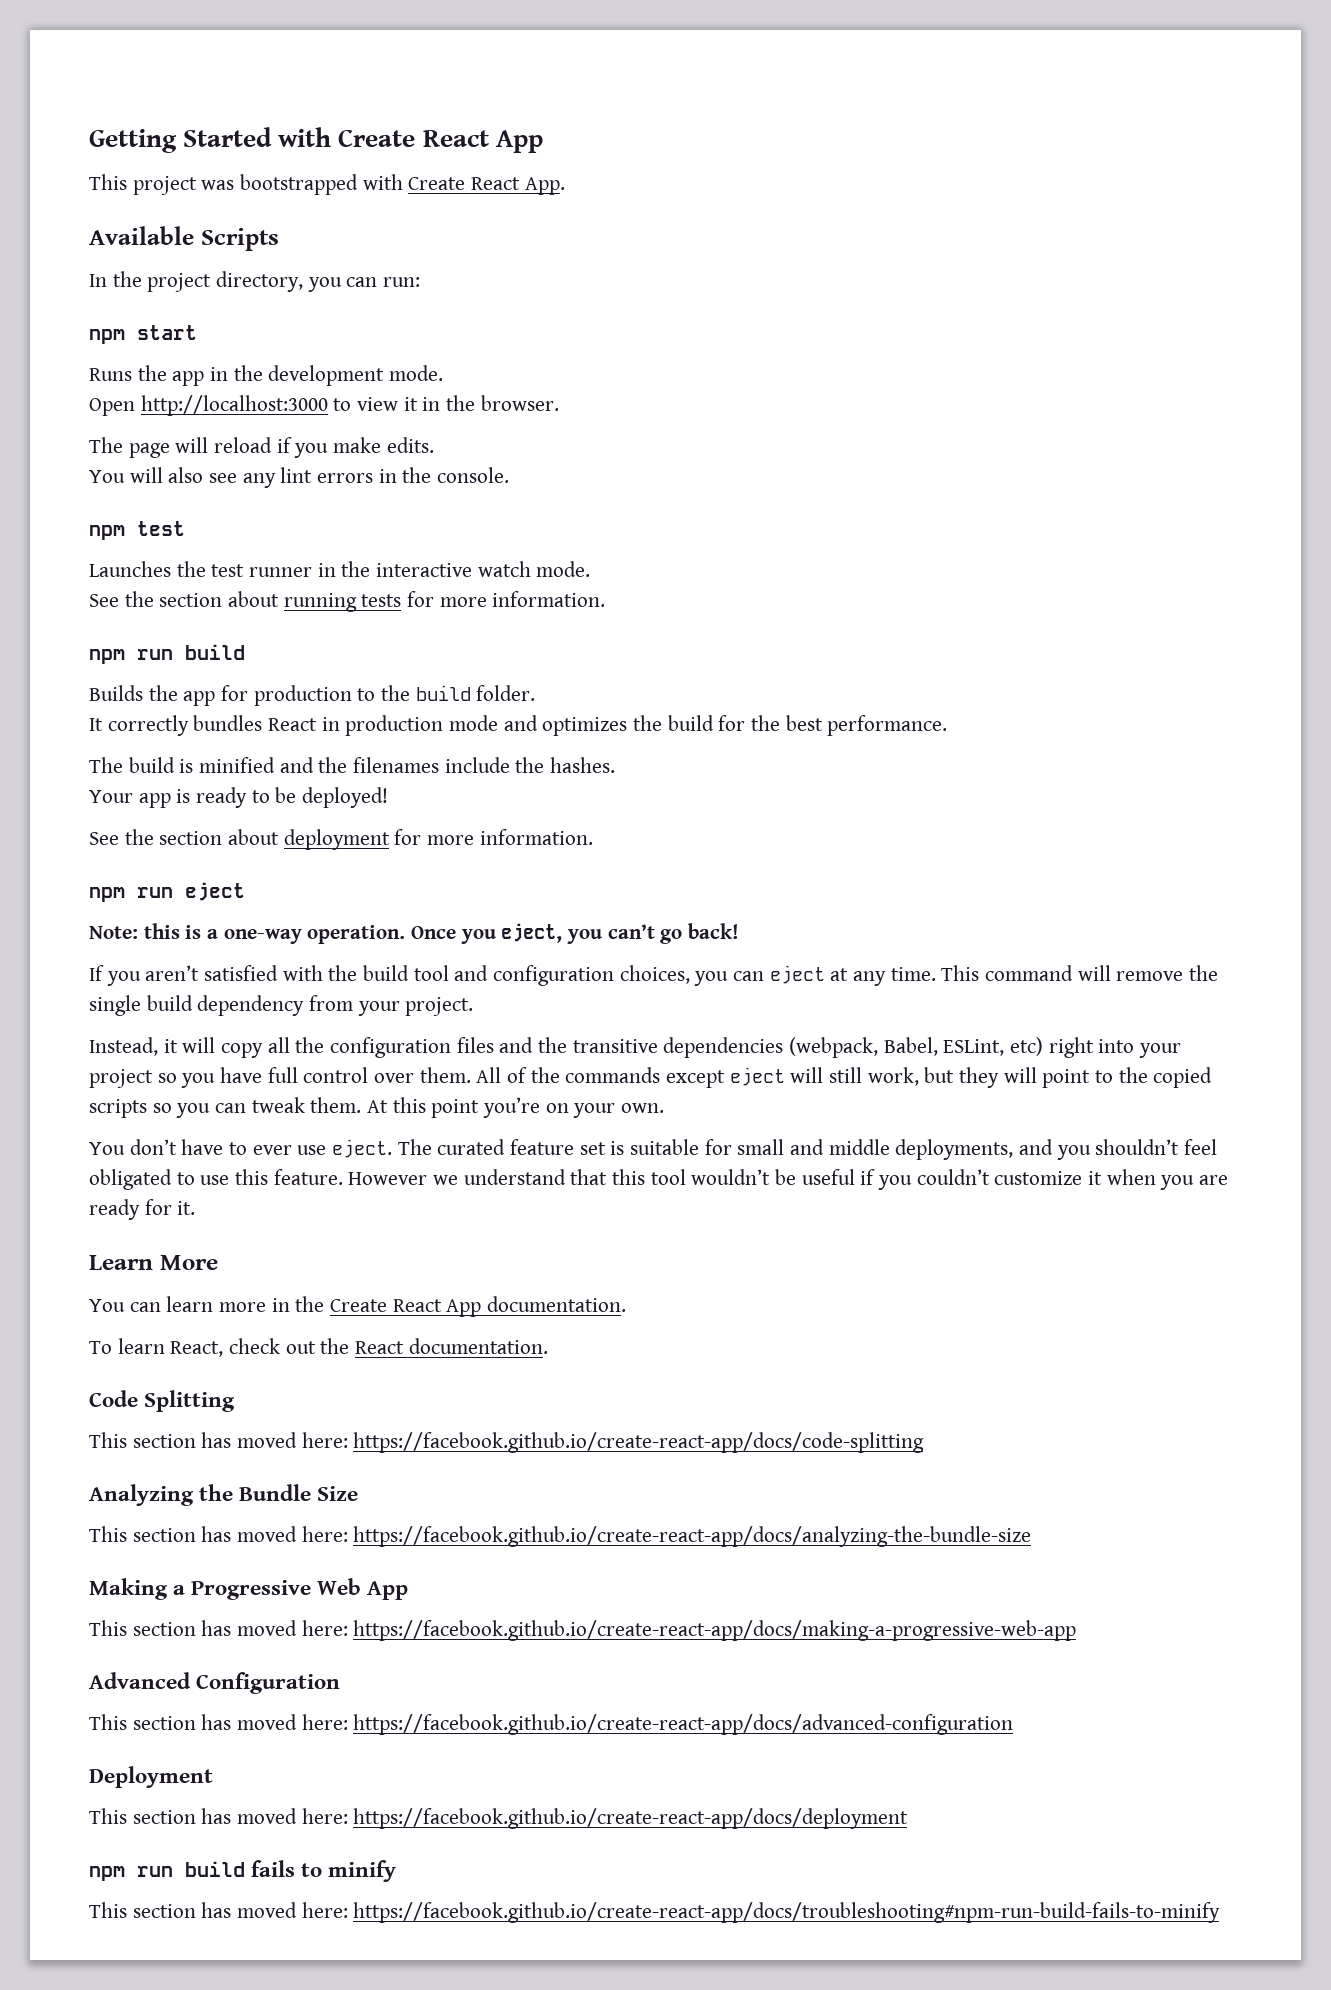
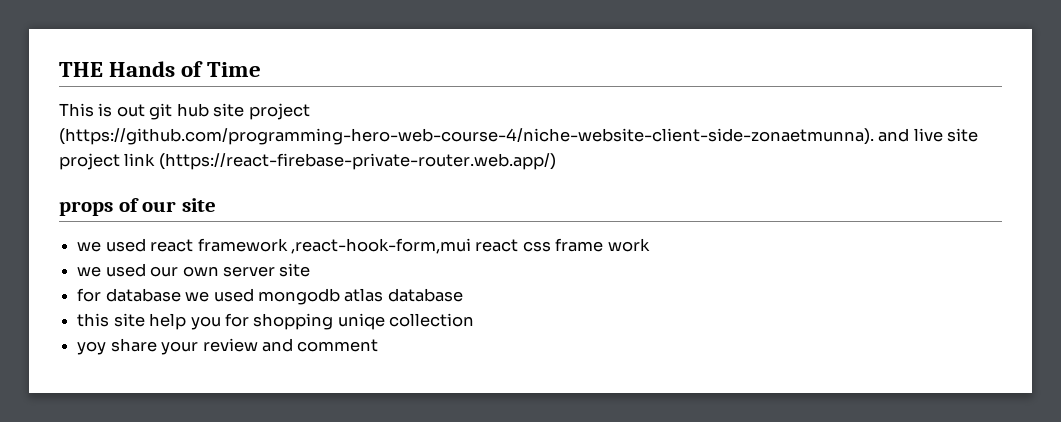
- Getting Started with Create React App
- This project was bootstrapped with Create React App.
- Available Scripts
- In the project directory, you can run:
- npm start
- Runs the app in the development mode.
- Open http://localhost:3000 to view it in the browser.
- The page will reload if you make edits.
- You will also see any lint errors in the console.
- npm test
- Launches the test runner in the interactive watch mode.
- See the section about running tests for more information.
- npm run build
- Builds the app for production to the build folder.
- It correctly bundles React in production mode and optimizes the build for the best performance.
- The build is minified and the filenames include the hashes.
- Your app is ready to be deployed!
- See the section about deployment for more information.
- npm run eject
- Note: this is a one-way operation. Once you eject, you can’t go back!
- If you aren’t satisfied with the build tool and configuration choices, you can eject at any time. This command will remove the single build dependency from your project.
- Instead, it will copy all the configuration files and the transitive dependencies (webpack, Babel, ESLint, etc) right into your project so you have full control over them. All of the commands except eject will still work, but they will point to the copied scripts so you can tweak them. At this point you’re on your own.
- You don’t have to ever use eject. The curated feature set is suitable for small and middle deployments, and you shouldn’t feel obligated to use this feature. However we understand that this tool wouldn’t be useful if you couldn’t customize it when you are ready for it.
- Learn More
- You can learn more in the Create React App documentation.
- To learn React, check out the React documentation.
- Code Splitting
- This section has moved here: https://facebook.github.io/create-react-app/docs/code-splitting
- Analyzing the Bundle Size
- This section has moved here: https://facebook.github.io/create-react-app/docs/analyzing-the-bundle-size
- Making a Progressive Web App
- This section has moved here: https://facebook.github.io/create-react-app/docs/making-a-progressive-web-app
- Advanced Configuration
- This section has moved here: https://facebook.github.io/create-react-app/docs/advanced-configuration
- Deployment
- This section has moved here: https://facebook.github.io/create-react-app/docs/deployment
- npm run build fails to minify
- This section has moved here: https://facebook.github.io/create-react-app/docs/troubleshooting#npm-run-build-fails-to-minify
+ THE Hands of Time
+ This is out git hub site project (https://github.com/programming-hero-web-course-4/niche-website-client-side-zonaetmunna). and live site project link (https://react-firebase-private-router.web.app/)
+ props of our site
+ we used react framework ,react-hook-form,mui react css frame work
+ we used our own server site
+ for database we used mongodb atlas database
+ this site help you for shopping uniqe collection
+ yoy share your review and comment

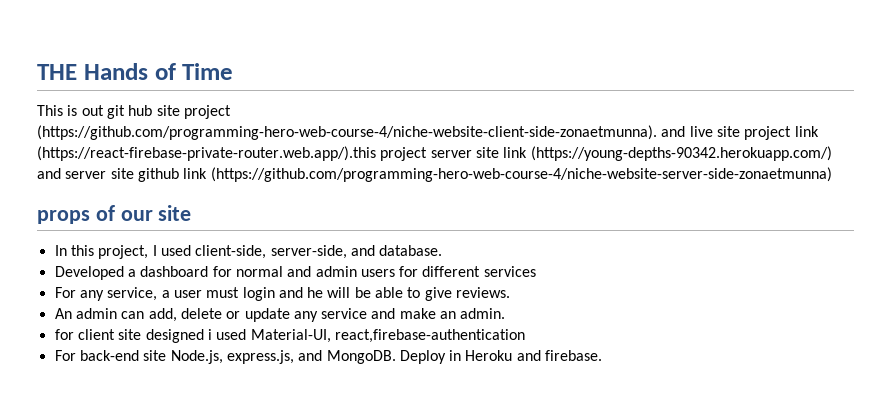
- This is out git hub site project (https://github.com/programming-hero-web-course-4/niche-website-client-side-zonaetmunna). and live site project link (https://react-firebase-private-router.web.app/)
+ This is out git hub site project (https://github.com/programming-hero-web-course-4/niche-website-client-side-zonaetmunna). and live site project link (https://react-firebase-private-router.web.app/).this project server site link (https://young-depths-90342.herokuapp.com/) and server site github link (https://github.com/programming-hero-web-course-4/niche-website-server-side-zonaetmunna)
  props of our site
- we used react framework ,react-hook-form,mui react css frame work
- we used our own server site
- for database we used mongodb atlas database
- this site help you for shopping uniqe collection
- yoy share your review and comment
+ In this project, I used client-side, server-side, and database.
+ Developed a dashboard for normal and admin users for different services
+ For any service, a user must login and he will be able to give reviews.
+ An admin can add, delete or update any service and make an admin.
+ for client site designed i used Material-UI, react,firebase-authentication
+ For back-end site Node.js, express.js, and MongoDB. Deploy in Heroku and firebase.

